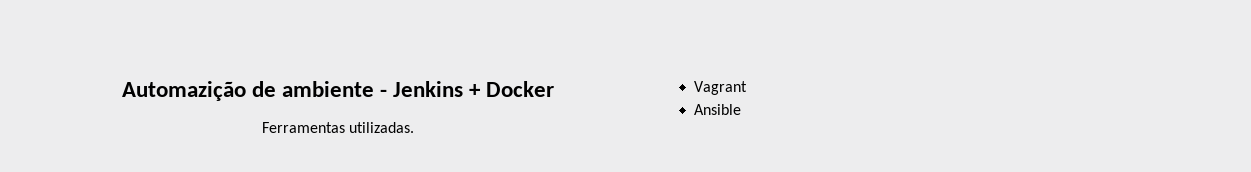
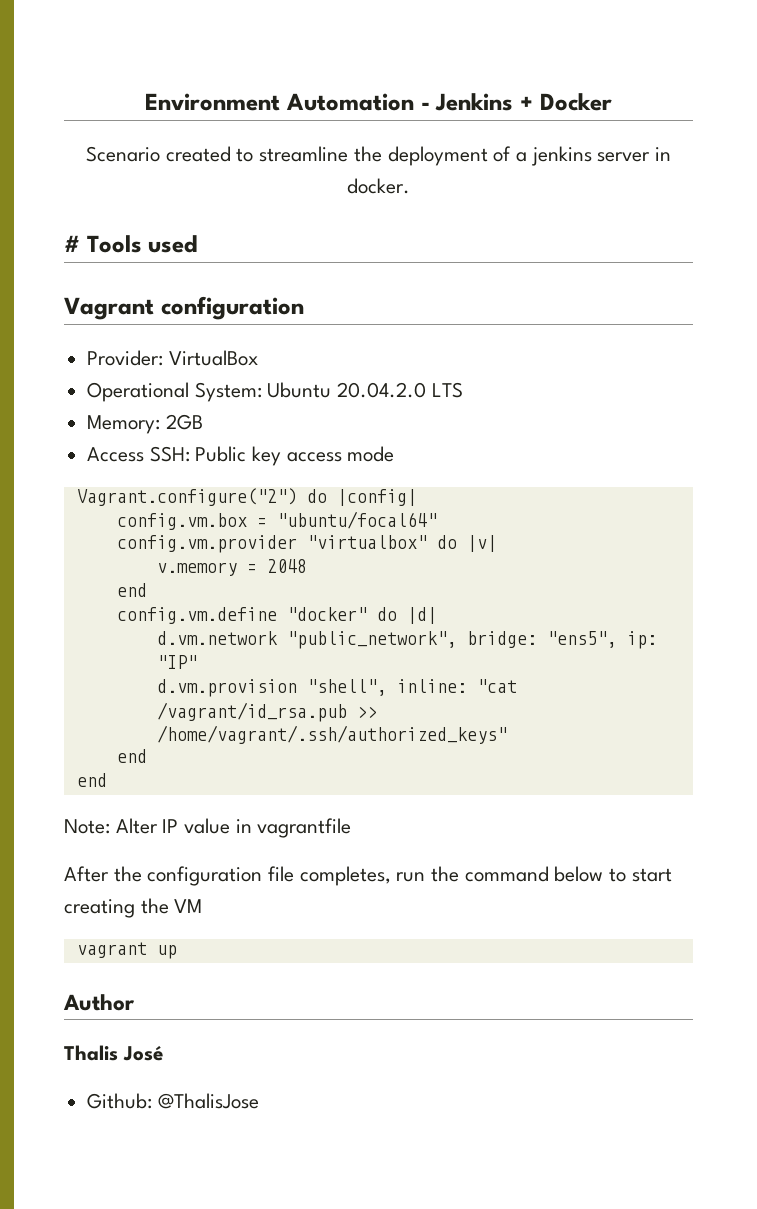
- Automazição de ambiente - Jenkins + Docker
+ Environment Automation - Jenkins + Docker
- Ferramentas utilizadas.
- Vagrant
- Ansible
+ Scenario created to streamline the deployment of a jenkins server in docker.
+ # Tools used
+ Vagrant configuration
+ Provider: VirtualBox
+ Operational System: Ubuntu 20.04.2.0 LTS
+ Memory: 2GB
+ Access SSH: Public key access mode
+ Vagrant.configure("2") do |config|
+ config.vm.box = "ubuntu/focal64"
+ config.vm.provider "virtualbox" do |v|
+ v.memory = 2048
+ end
+ config.vm.define "docker" do |d|
+ d.vm.network "public_network", bridge: "ens5", ip: "IP"
+ d.vm.provision "shell", inline: "cat /vagrant/id_rsa.pub >> /home/vagrant/.ssh/authorized_keys"
+ end
+ end
+ Note: Alter IP value in vagrantfile
+ After the configuration file completes, run the command below to start creating the VM
+ vagrant up
+ Author
+ Thalis José
+ Github: @ThalisJose

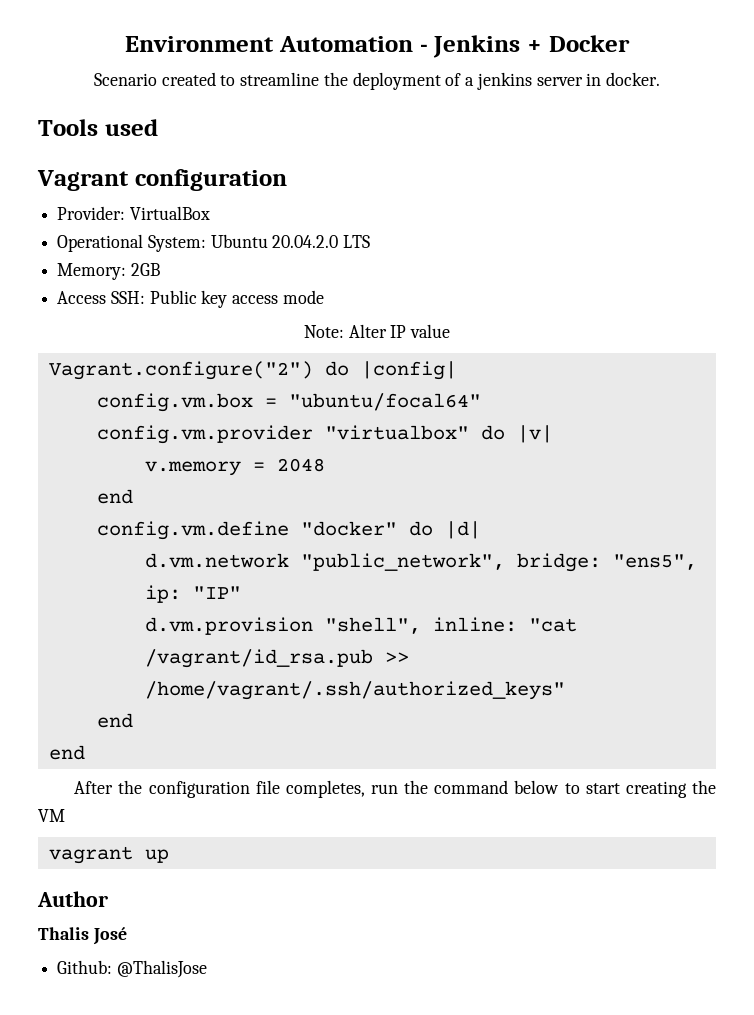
- # Tools used
+ Tools used
+ Note: Alter IP value
- Note: Alter IP value in vagrantfile

